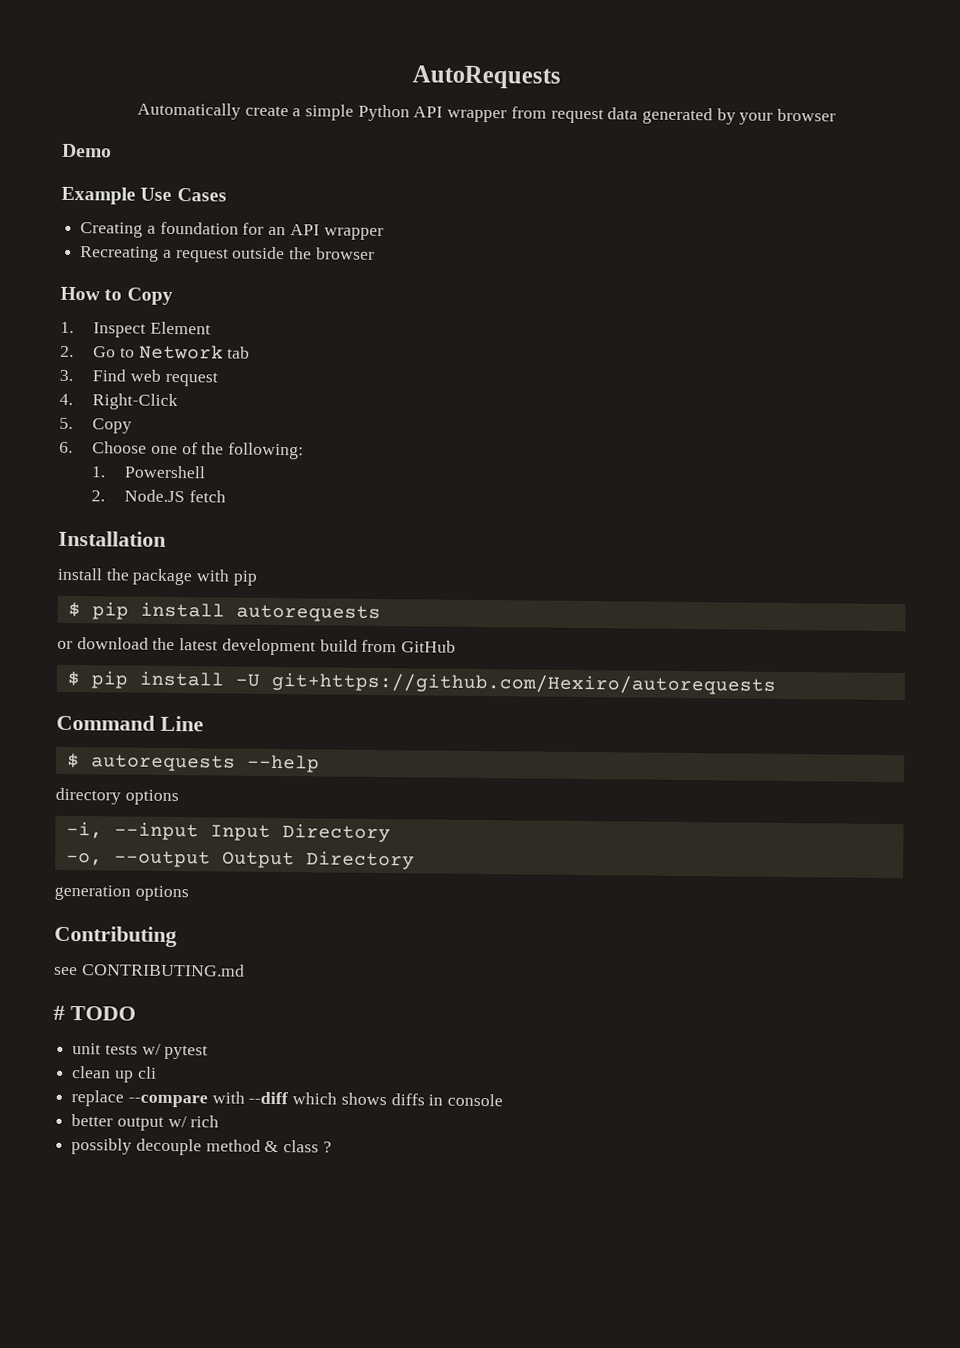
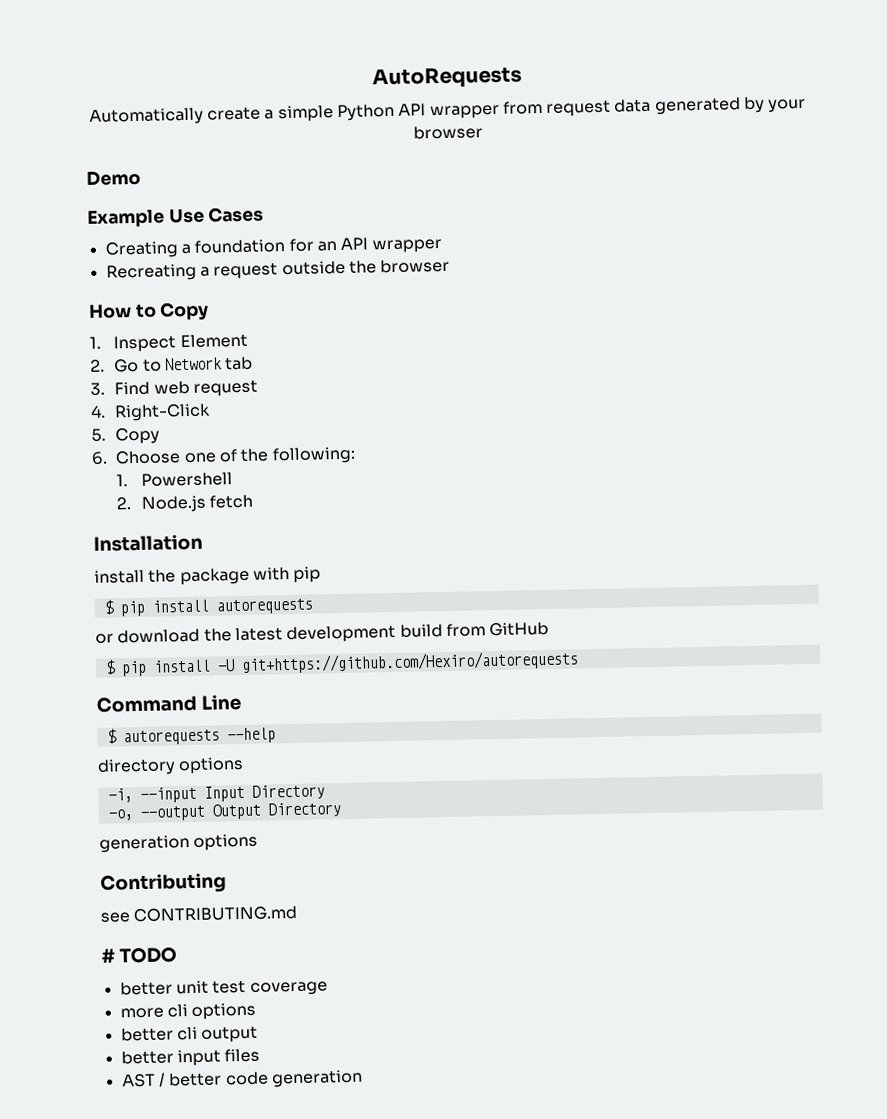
- 2. Node.JS fetch
+ 2. Node.js fetch
- unit tests w/ pytest
- clean up cli
- replace --compare with --diff which shows diffs in console
- better output w/ rich
- possibly decouple method & class ?
+ better unit test coverage
+ more cli options
+ better cli output
+ better input files
+ AST / better code generation

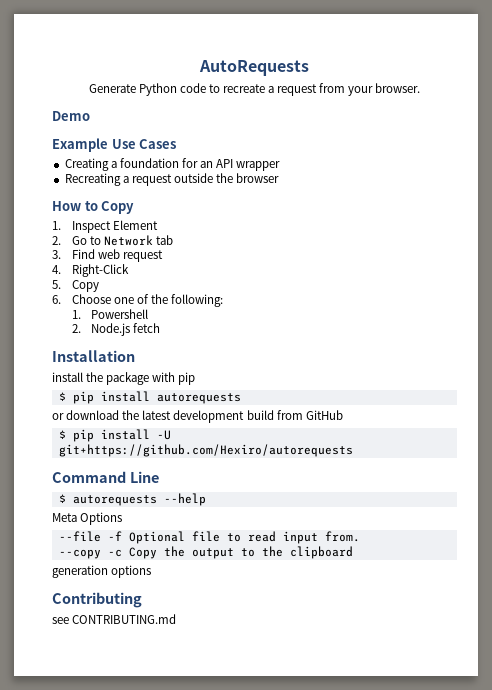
- Automatically create a simple Python API wrapper from request data generated by your browser
+ Generate Python code to recreate a request from your browser.
- directory options
- -i, --input Input Directory
- -o, --output Output Directory
+ Meta Options
+ --file -f Optional file to read input from.
+ --copy -c Copy the output to the clipboard
- # TODO
- better unit test coverage
- more cli options
- better cli output
- better input files
- AST / better code generation

